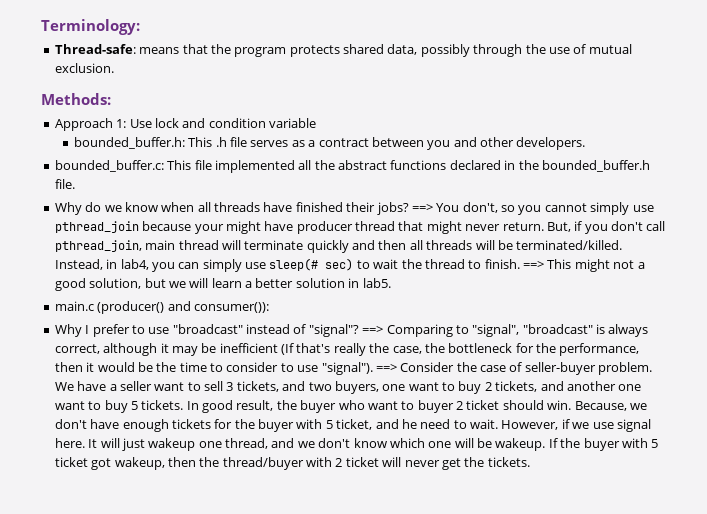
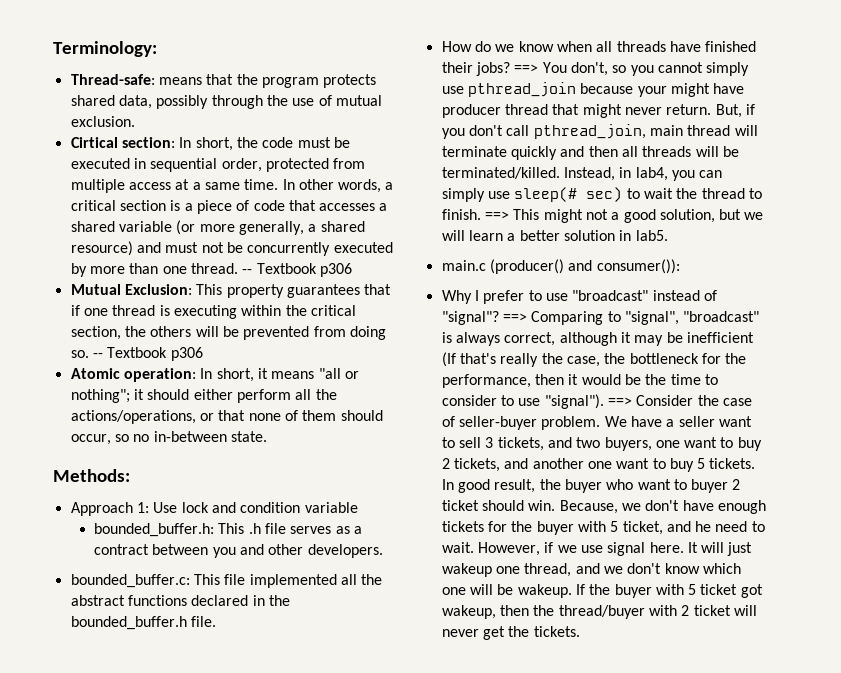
+ Cirtical section: In short, the code must be executed in sequential order, protected from multiple access at a same time. In other words, a critical section is a piece of code that accesses a shared variable (or more generally, a shared resource) and must not be concurrently executed by more than one thread. -- Textbook p306
+ Mutual Exclusion: This property guarantees that if one thread is executing within the critical section, the others will be prevented from doing so. -- Textbook p306
+ Atomic operation: In short, it means "all or nothing"; it should either perform all the actions/operations, or that none of them should occur, so no in-between state.
- Why do we know when all threads have finished their jobs?
+ How do we know when all threads have finished their jobs?

